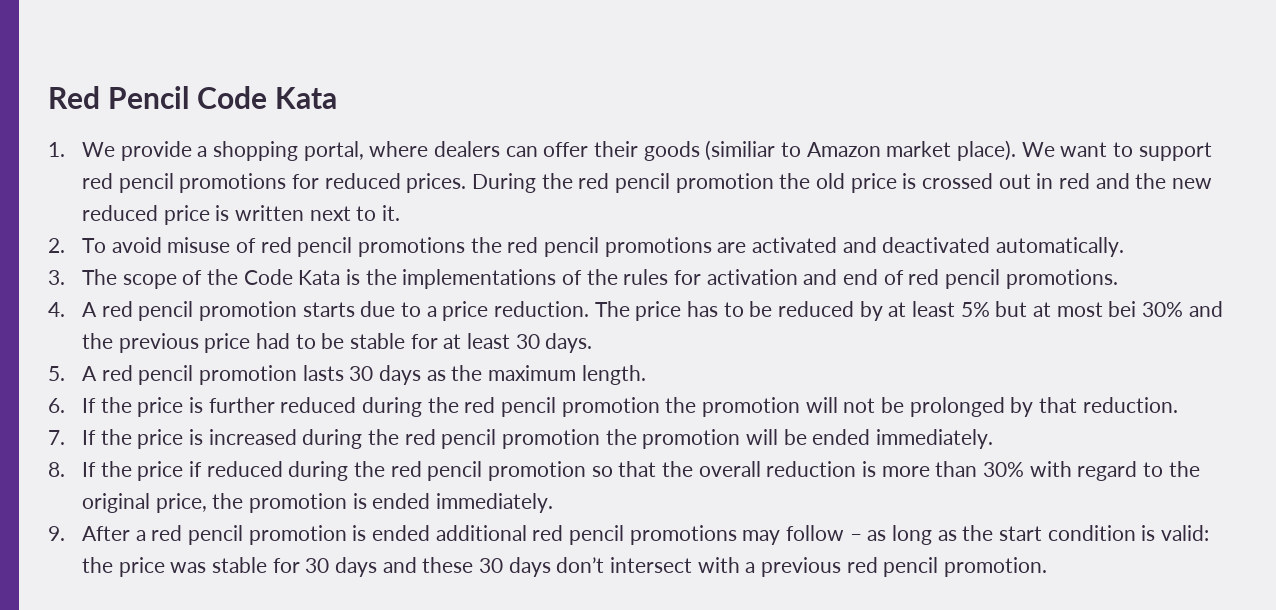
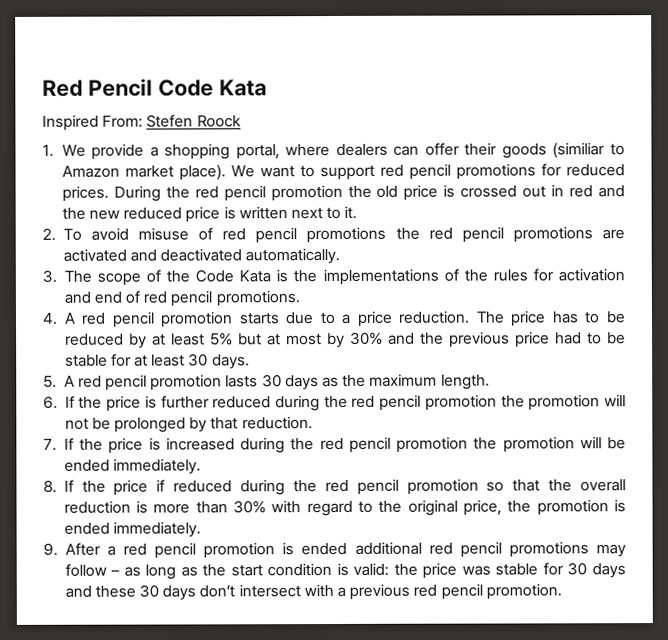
+ Inspired From: Stefen Roock
- The price has to be reduced by at least 5% but at most bei 30% and the previous price had to be stable for at least 30 days.
+ The price has to be reduced by at least 5% but at most by 30% and the previous price had to be stable for at least 30 days.

